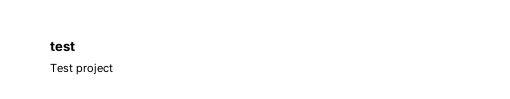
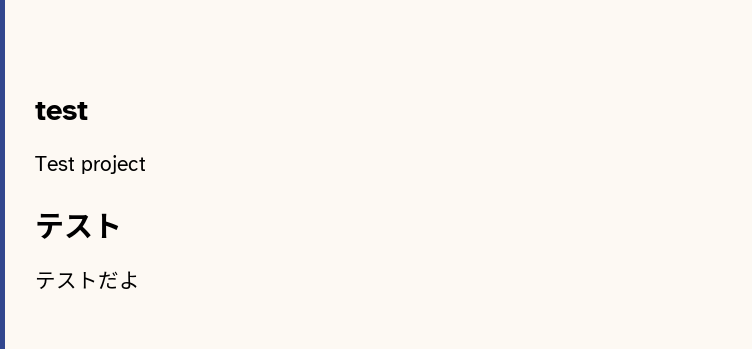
  Test project
+ テスト
+ テストだよ

